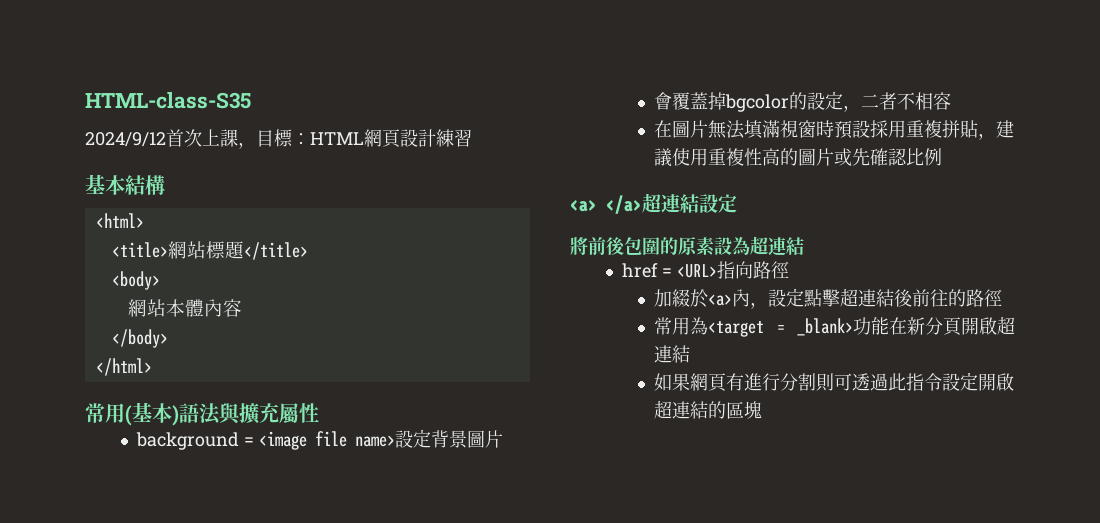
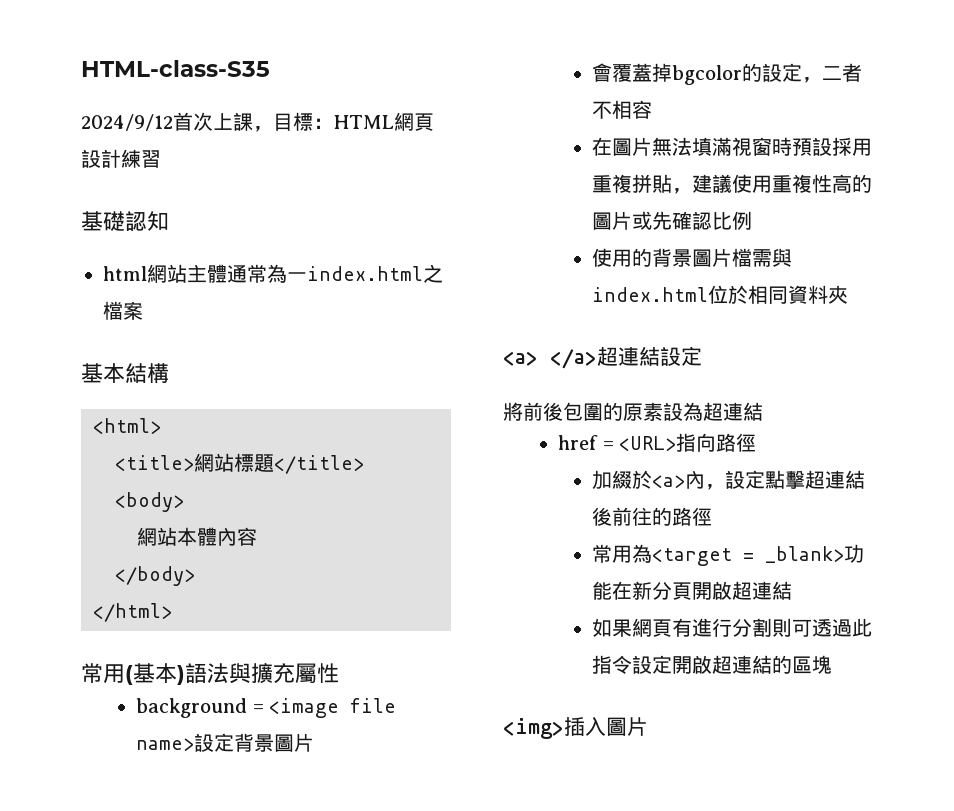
+ 基礎認知
+ html網站主體通常為一index.html之檔案
+ 使用的背景圖片檔需與index.html位於相同資料夾
+ <img>插入圖片

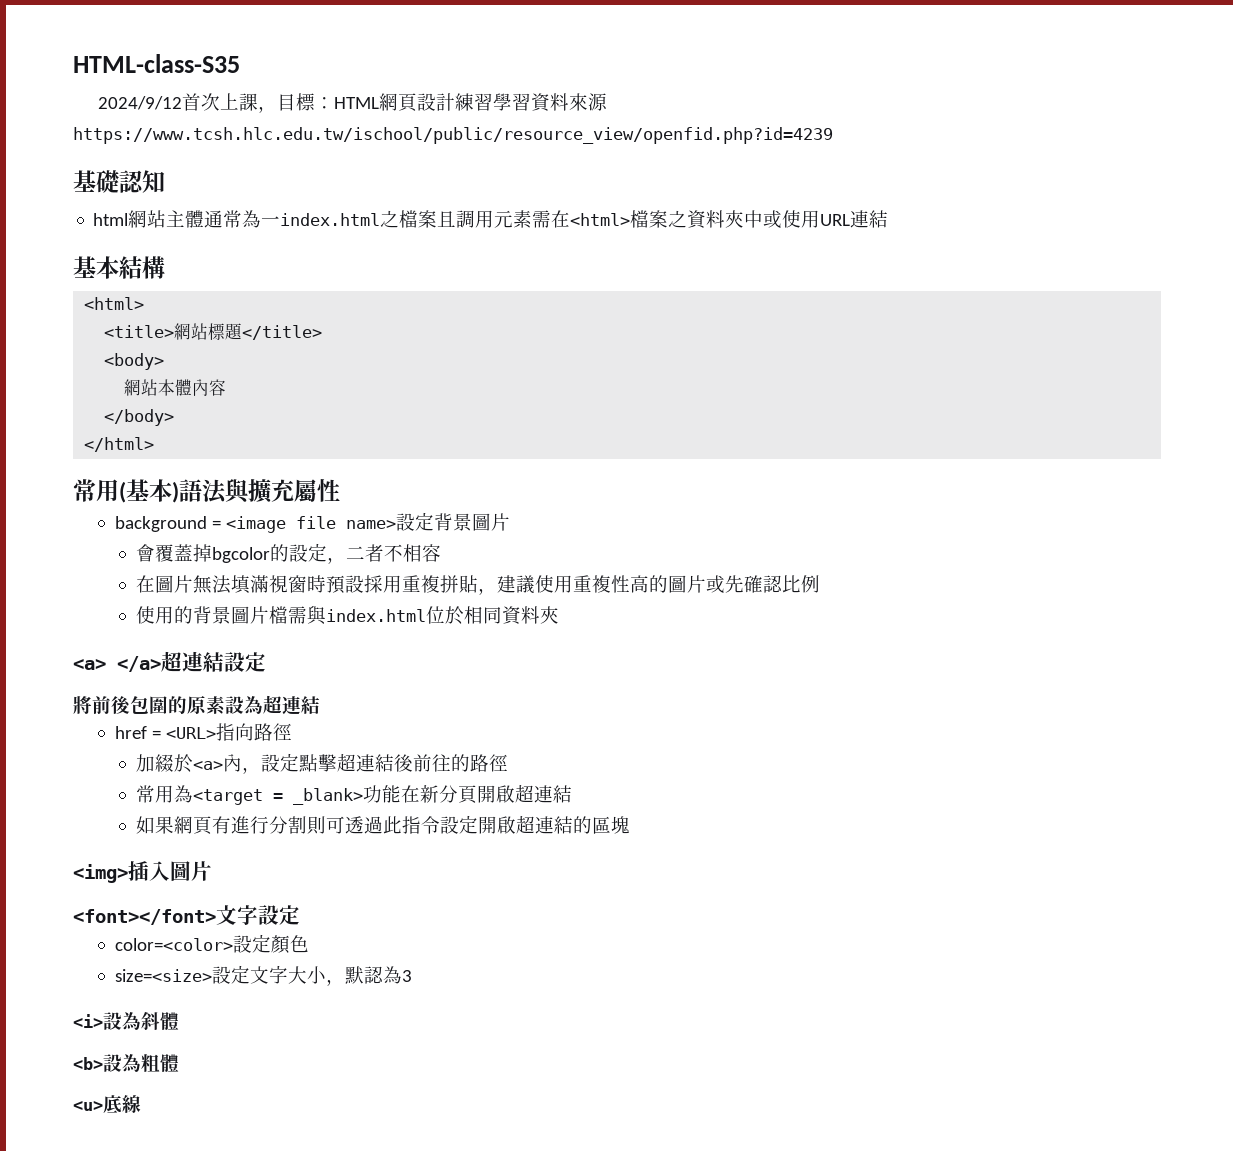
- 2024/9/12首次上課，目標：HTML網頁設計練習
+ 2024/9/12首次上課，目標：HTML網頁設計練習學習資料來源https://www.tcsh.hlc.edu.tw/ischool/public/resource_view/openfid.php?id=4239
- html網站主體通常為一index.html之檔案
+ html網站主體通常為一index.html之檔案且調用元素需在<html>檔案之資料夾中或使用URL連結
+ <font></font>文字設定
+ color=<color>設定顏色
+ size=<size>設定文字大小，默認為3
+ <i>設為斜體
+ <b>設為粗體
+ <u>底線

